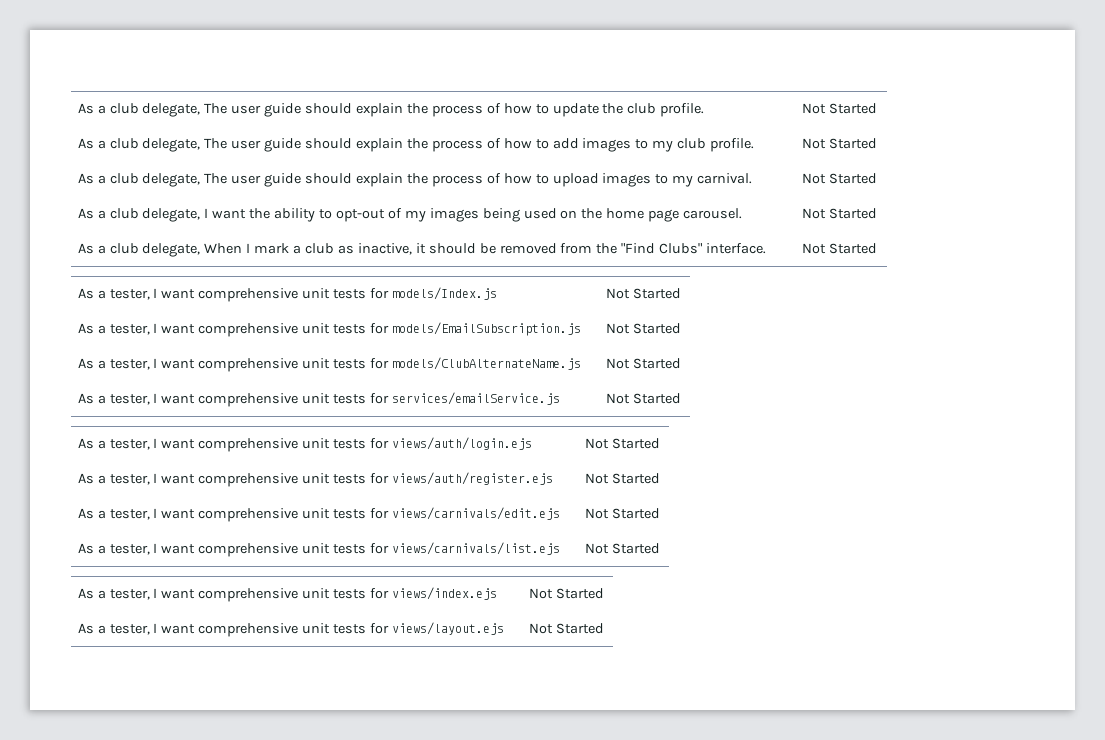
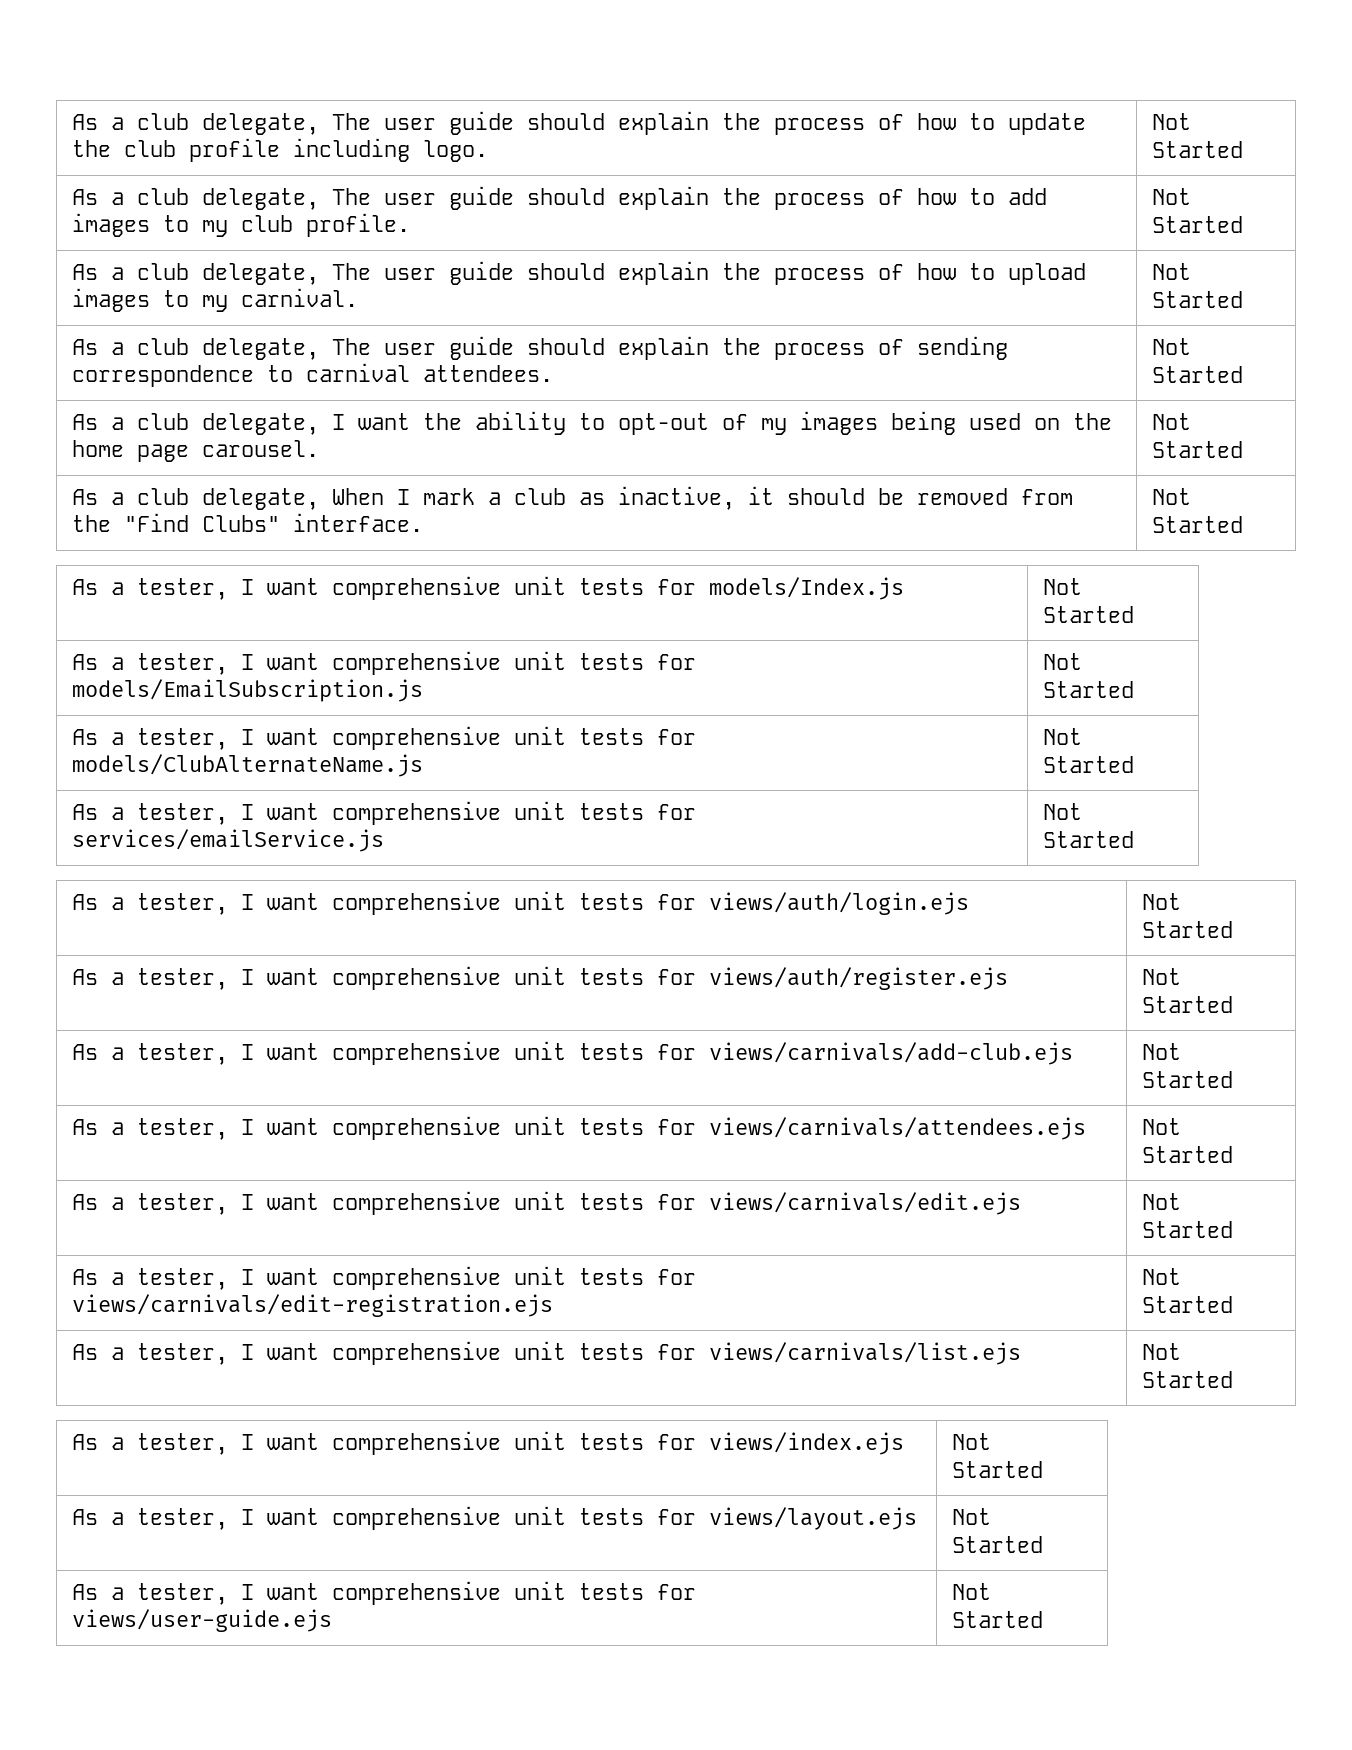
- As a club delegate, The user guide should explain the process of how to update the club profile. | Not Started
+ As a club delegate, The user guide should explain the process of how to update the club profile including logo. | Not Started
+ As a club delegate, The user guide should explain the process of sending correspondence to carnival attendees. | Not Started
+ As a tester, I want comprehensive unit tests for views/carnivals/add-club.ejs | Not Started
+ As a tester, I want comprehensive unit tests for views/carnivals/attendees.ejs | Not Started
+ As a tester, I want comprehensive unit tests for views/carnivals/edit-registration.ejs | Not Started
+ As a tester, I want comprehensive unit tests for views/user-guide.ejs | Not Started

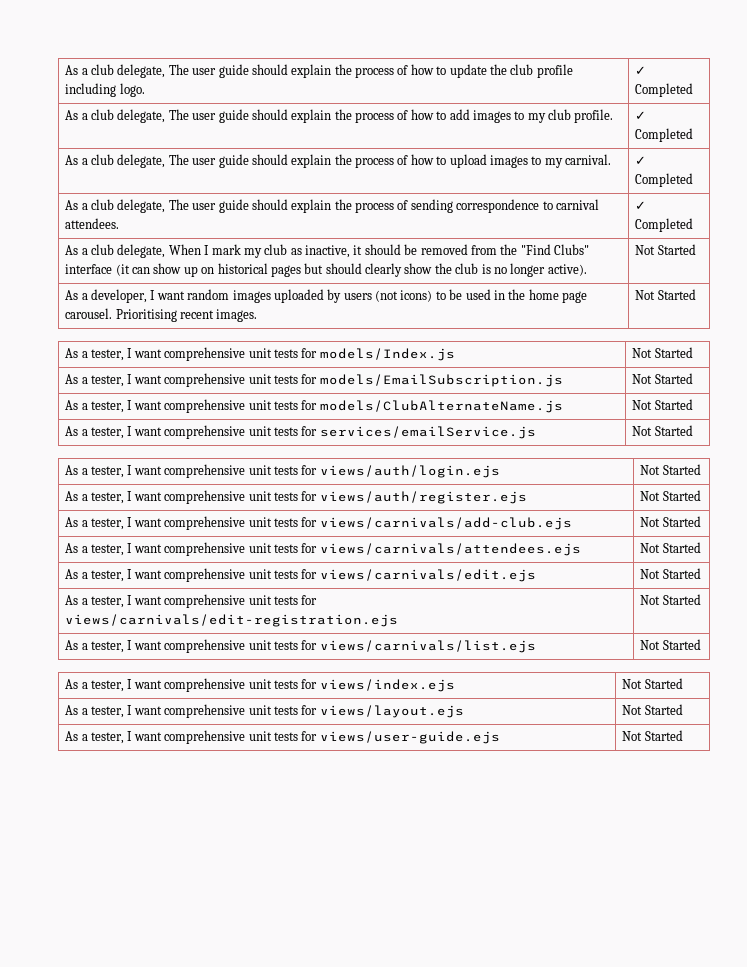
- As a club delegate, The user guide should explain the process of how to update the club profile including logo. | Not Started
+ As a club delegate, The user guide should explain the process of how to update the club profile including logo. | ✓ Completed
- As a club delegate, The user guide should explain the process of how to add images to my club profile. | Not Started
+ As a club delegate, The user guide should explain the process of how to add images to my club profile. | ✓ Completed
- As a club delegate, The user guide should explain the process of how to upload images to my carnival. | Not Started
+ As a club delegate, The user guide should explain the process of how to upload images to my carnival. | ✓ Completed
- As a club delegate, The user guide should explain the process of sending correspondence to carnival attendees. | Not Started
- As a club delegate, I want the ability to opt-out of my images being used on the home page carousel. | Not Started
+ As a club delegate, The user guide should explain the process of sending correspondence to carnival attendees. | ✓ Completed
- As a club delegate, When I mark a club as inactive, it should be removed from the "Find Clubs" interface. | Not Started
+ As a club delegate, When I mark my club as inactive, it should be removed from the "Find Clubs" interface (it can show up on historical pages but should clearly show the club is no longer active). | Not Started
+ As a developer, I want random images uploaded by users (not icons) to be used in the home page carousel. Prioritising recent images. | Not Started

